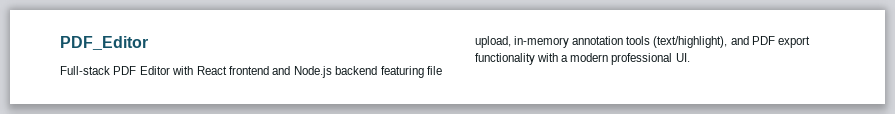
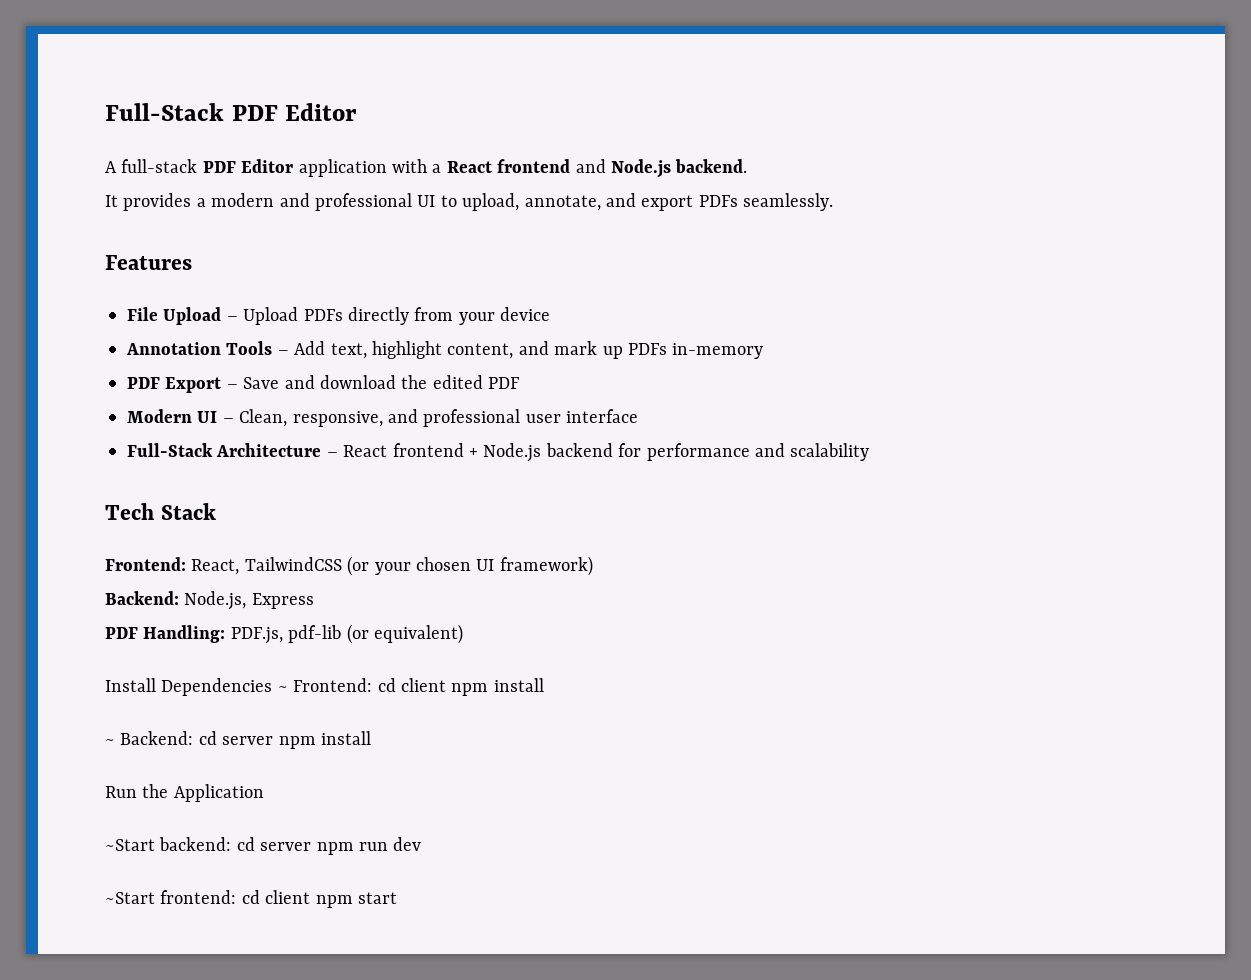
- PDF_Editor
- Full-stack PDF Editor with React frontend and Node.js backend featuring file upload, in-memory annotation tools (text/highlight), and PDF export functionality with a modern professional UI.
+ Full-Stack PDF Editor
+ A full-stack PDF Editor application with a React frontend and Node.js backend.
+ It provides a modern and professional UI to upload, annotate, and export PDFs seamlessly.
+ Features
+ File Upload – Upload PDFs directly from your device
+ Annotation Tools – Add text, highlight content, and mark up PDFs in-memory
+ PDF Export – Save and download the edited PDF
+ Modern UI – Clean, responsive, and professional user interface
+ Full-Stack Architecture – React frontend + Node.js backend for performance and scalability
+ Tech Stack
+ Frontend: React, TailwindCSS (or your chosen UI framework)
+ Backend: Node.js, Express
+ PDF Handling: PDF.js, pdf-lib (or equivalent)
+ Install Dependencies ~ Frontend: cd client npm install
+ ~ Backend: cd server npm install
+ Run the Application
+ ~Start backend: cd server npm run dev
+ ~Start frontend: cd client npm start

